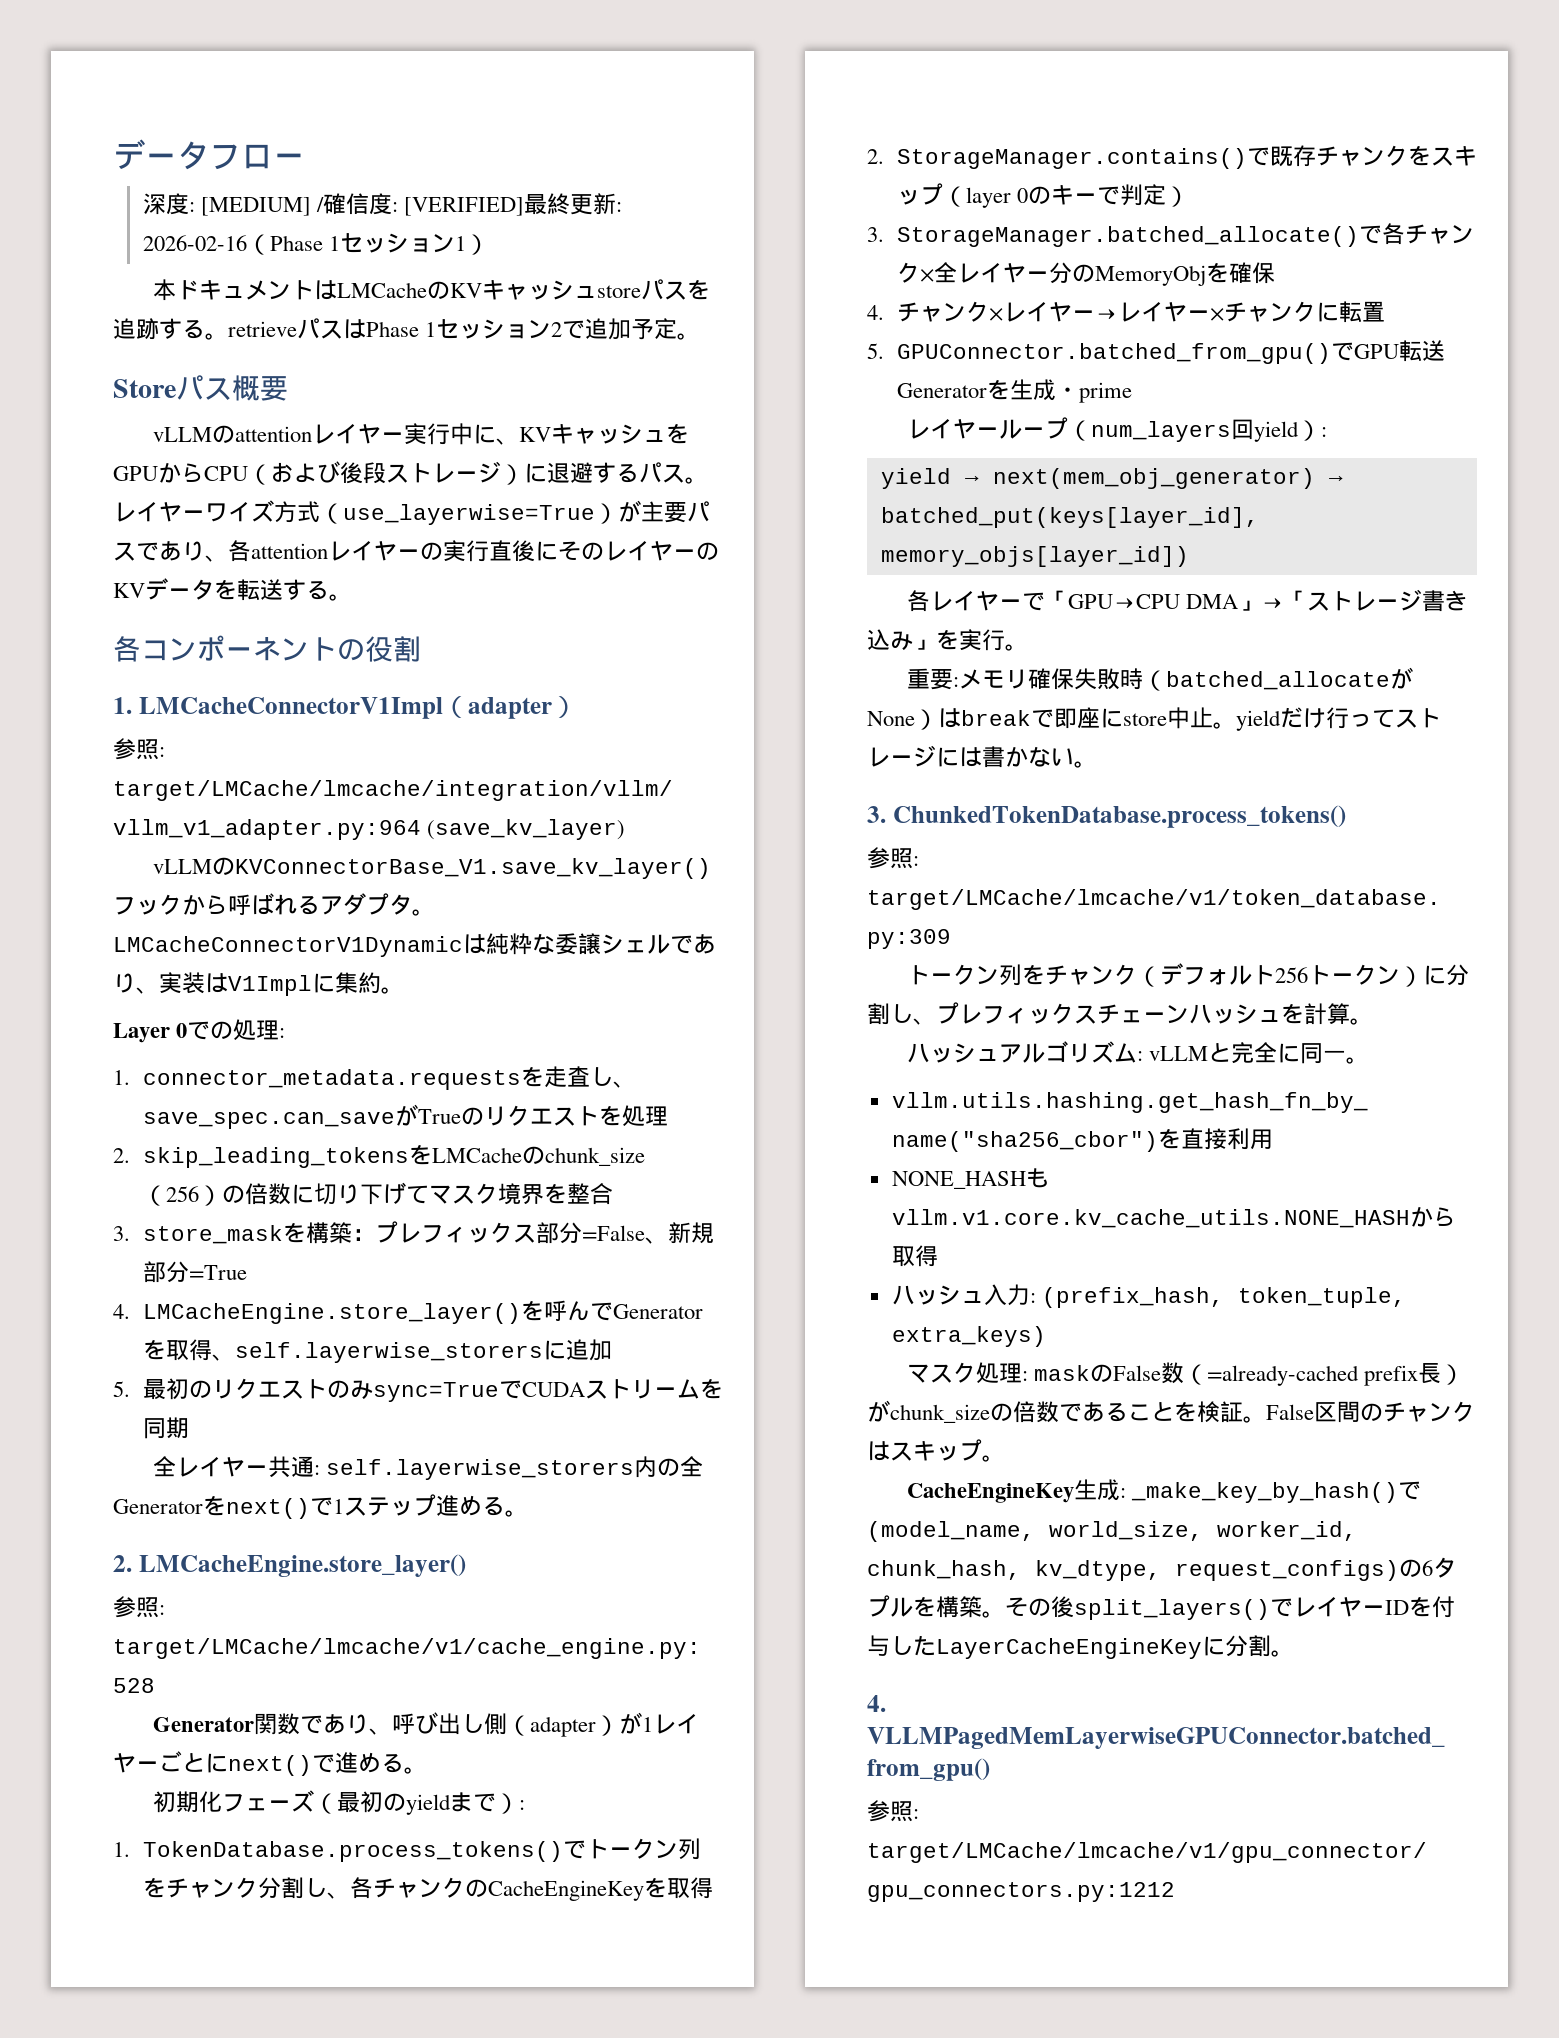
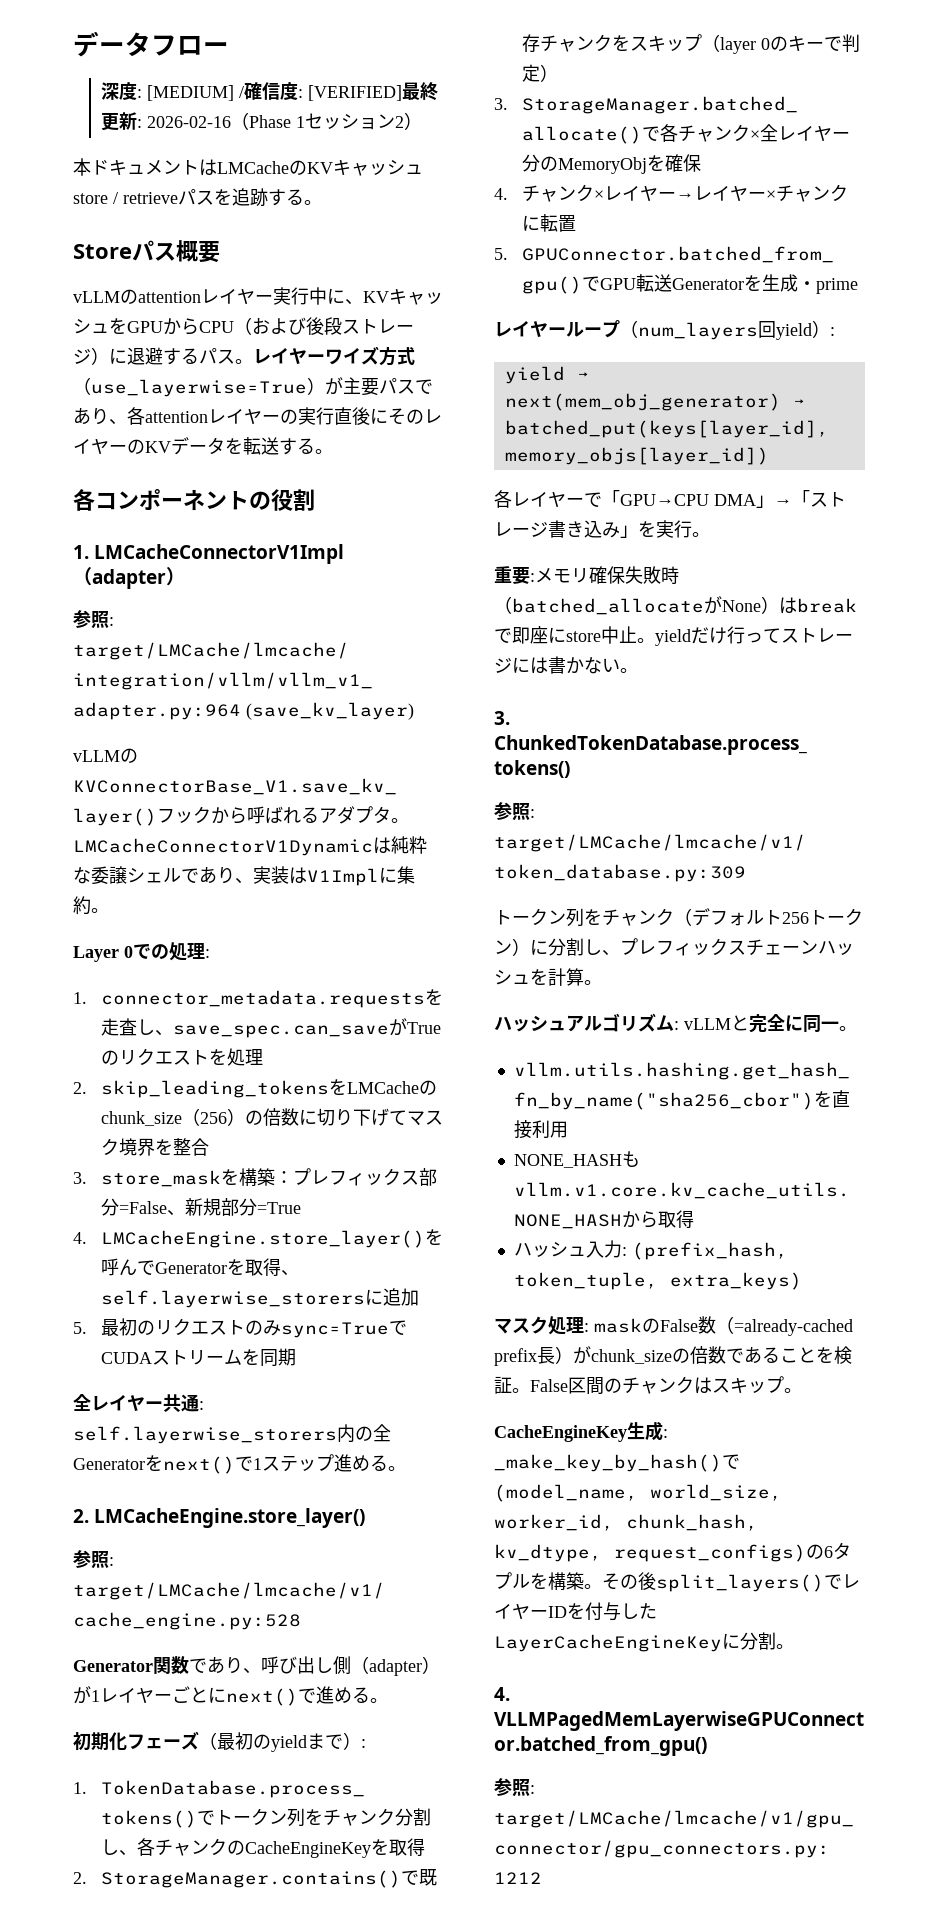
- 深度: [MEDIUM] /確信度: [VERIFIED]最終更新: 2026-02-16（Phase 1セッション1）
+ 深度: [MEDIUM] /確信度: [VERIFIED]最終更新: 2026-02-16（Phase 1セッション2）
- 本ドキュメントはLMCacheのKVキャッシュstoreパスを追跡する。retrieveパスはPhase 1セッション2で追加予定。
+ 本ドキュメントはLMCacheのKVキャッシュstore / retrieveパスを追跡する。

